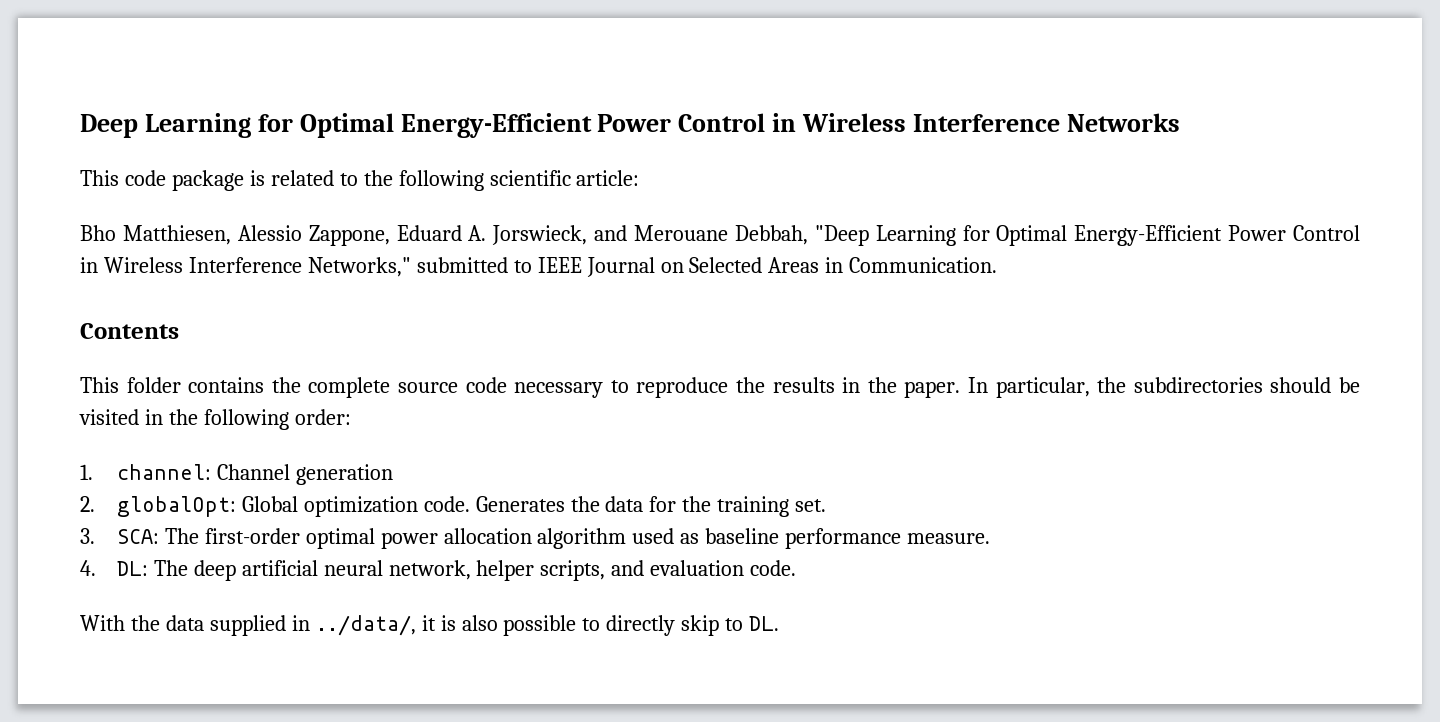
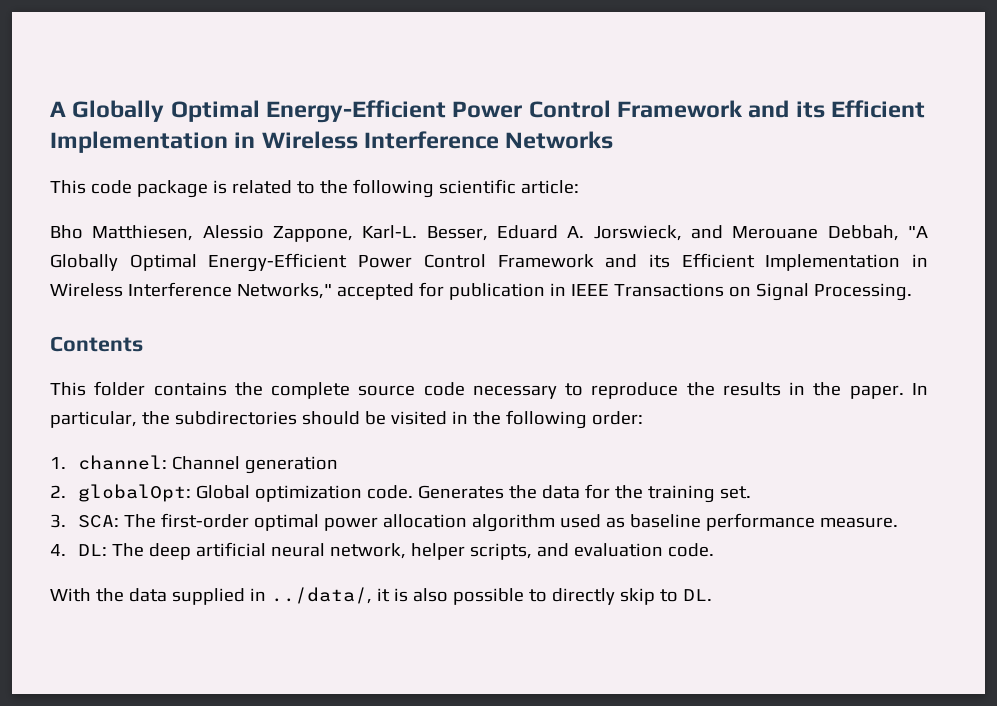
- Deep Learning for Optimal Energy-Efficient Power Control in Wireless Interference Networks
+ A Globally Optimal Energy-Efficient Power Control Framework and its Efficient Implementation in Wireless Interference Networks
- Bho Matthiesen, Alessio Zappone, Eduard A. Jorswieck, and Merouane Debbah, "Deep Learning for Optimal Energy-Efficient Power Control in Wireless Interference Networks," submitted to IEEE Journal on Selected Areas in Communication.
+ Bho Matthiesen, Alessio Zappone, Karl-L. Besser, Eduard A. Jorswieck, and Merouane Debbah, "A Globally Optimal Energy-Efficient Power Control Framework and its Efficient Implementation in Wireless Interference Networks," accepted for publication in IEEE Transactions on Signal Processing.

